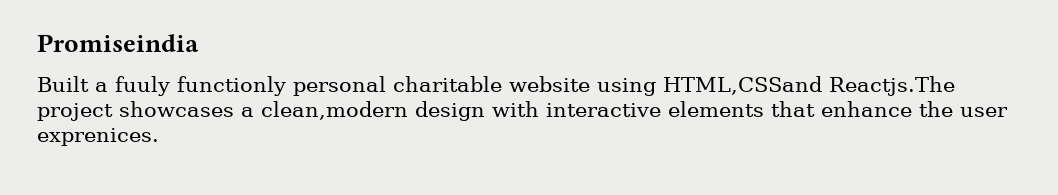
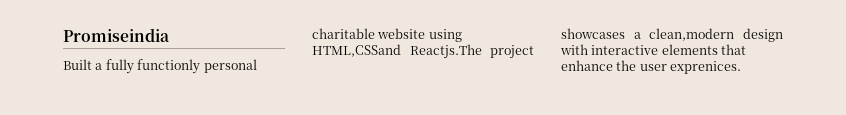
- Built a fuuly functionly personal charitable website using HTML,CSSand Reactjs.The project showcases a clean,modern design with interactive elements that enhance the user exprenices.
+ Built a fully functionly personal charitable website using HTML,CSSand Reactjs.The project showcases a clean,modern design with interactive elements that enhance the user exprenices.

